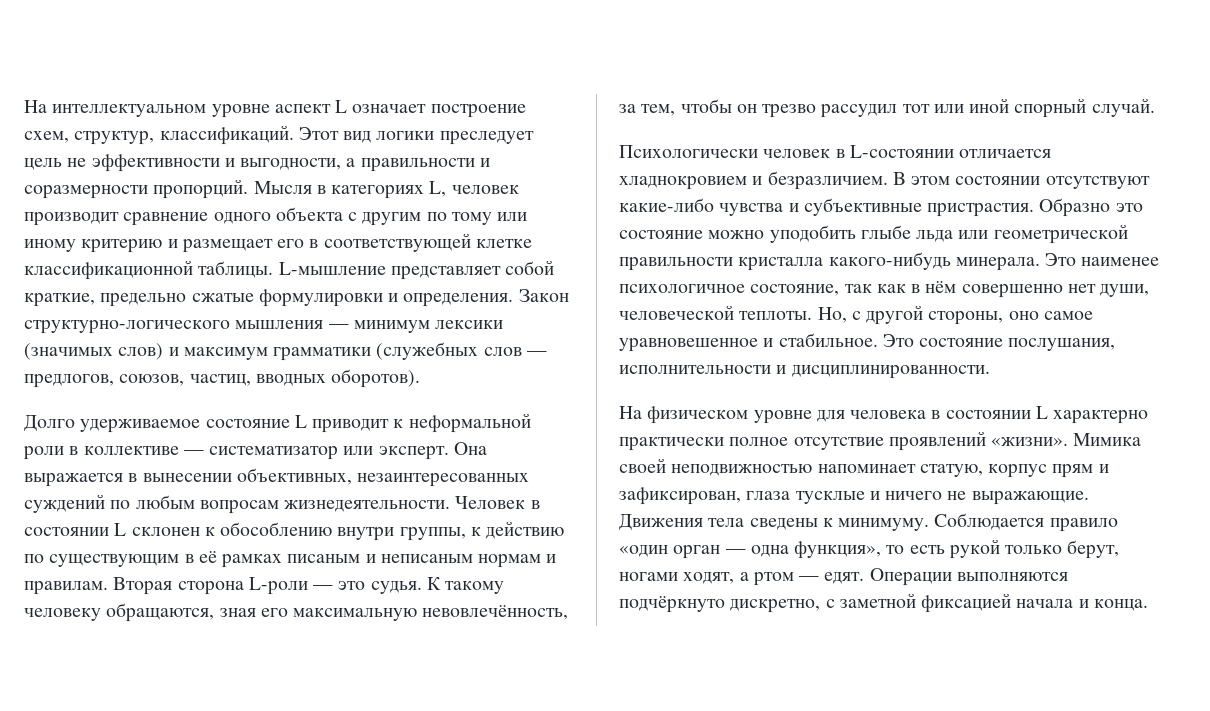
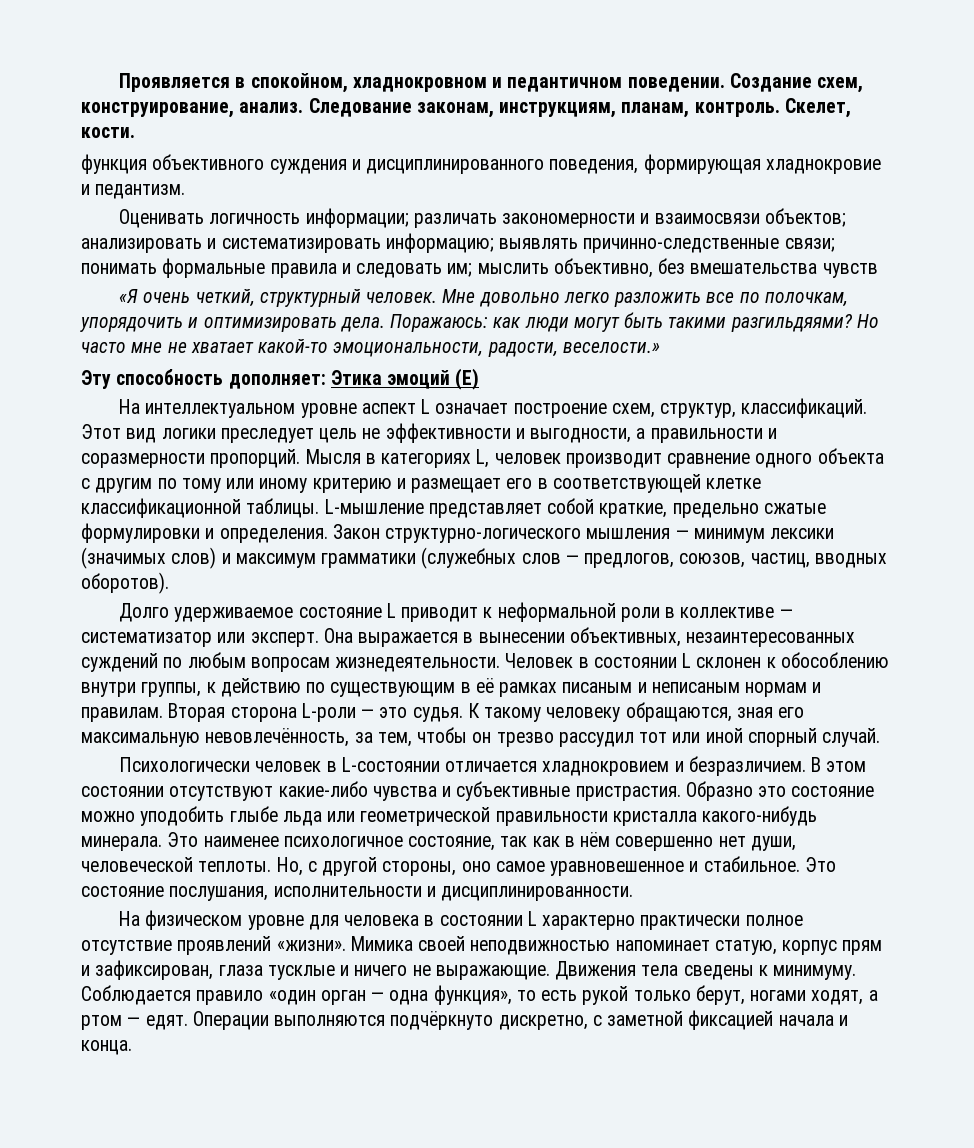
+ Проявляется в спокойном, хладнокровном и педантичном поведении. Создание схем, конструирование, анализ. Следование законам, инструкциям, планам, контроль. Скелет, кости.
+ функция объективного суждения и дисциплинированного поведения, формирующая хладнокровие и педантизм.
+ Оценивать логичность информации; различать закономерности и взаимосвязи объектов; анализировать и систематизировать информацию; выявлять причинно-следственные связи; понимать формальные правила и следовать им; мыслить объективно, без вмешательства чувств
+ «Я очень четкий, структурный человек. Мне довольно легко разложить все по полочкам, упорядочить и оптимизировать дела. Поражаюсь: как люди могут быть такими разгильдяями? Но часто мне не хватает какой-то эмоциональности, радости, веселости.»
+ Эту способность дополняет: Этика эмоций (E)

